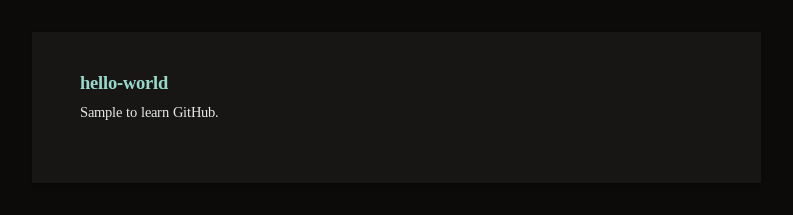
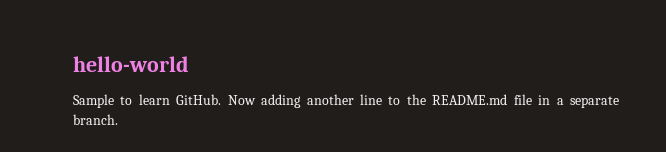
+ Now adding another line to the README.md file in a separate branch.

